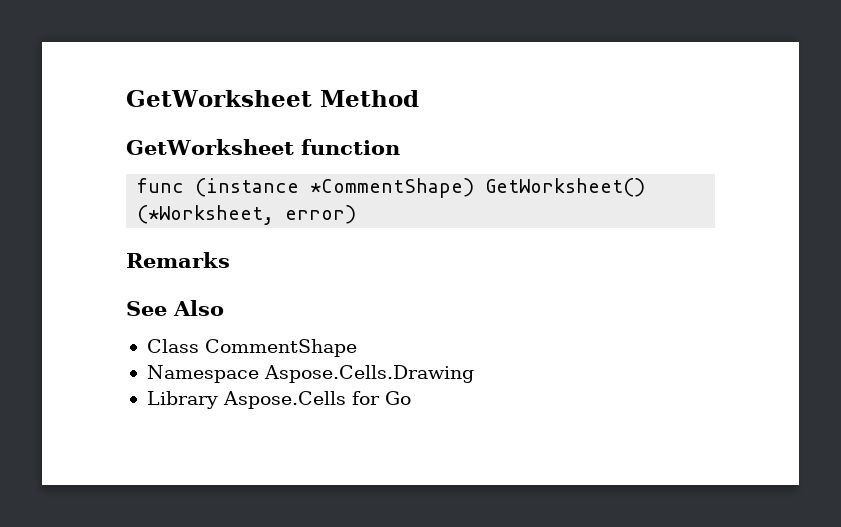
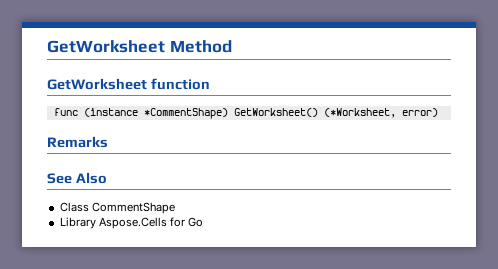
- Namespace Aspose.Cells.Drawing

